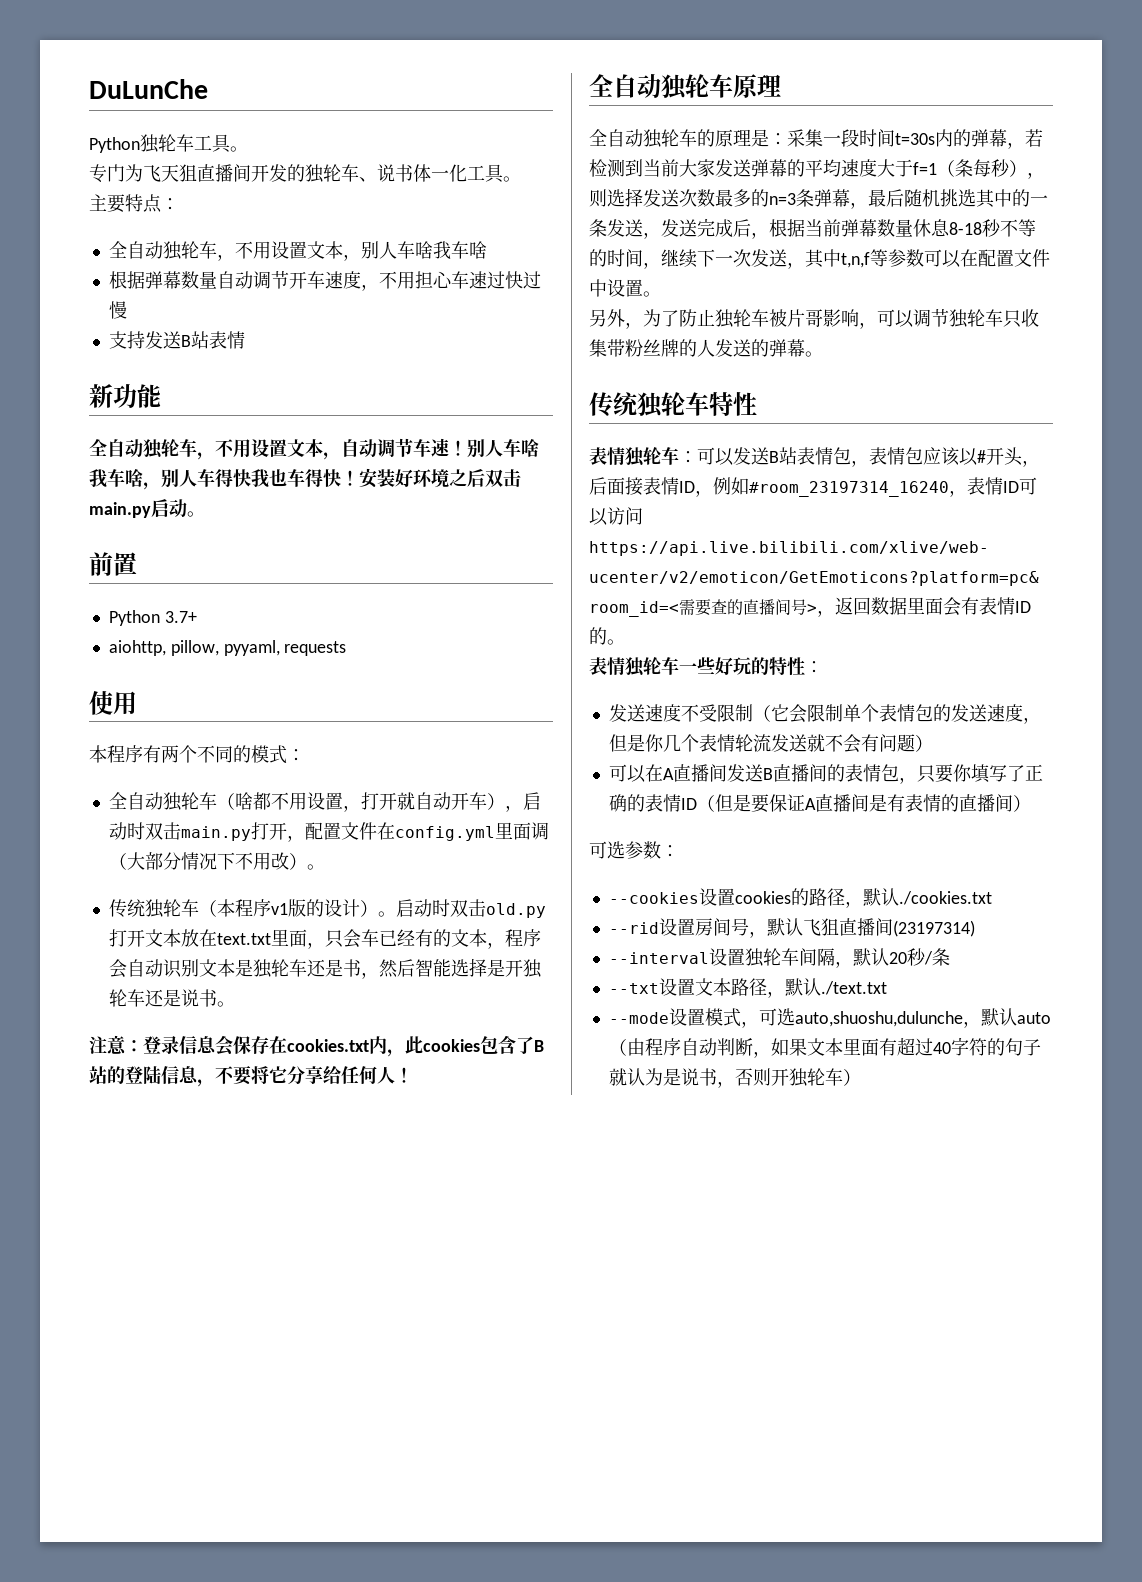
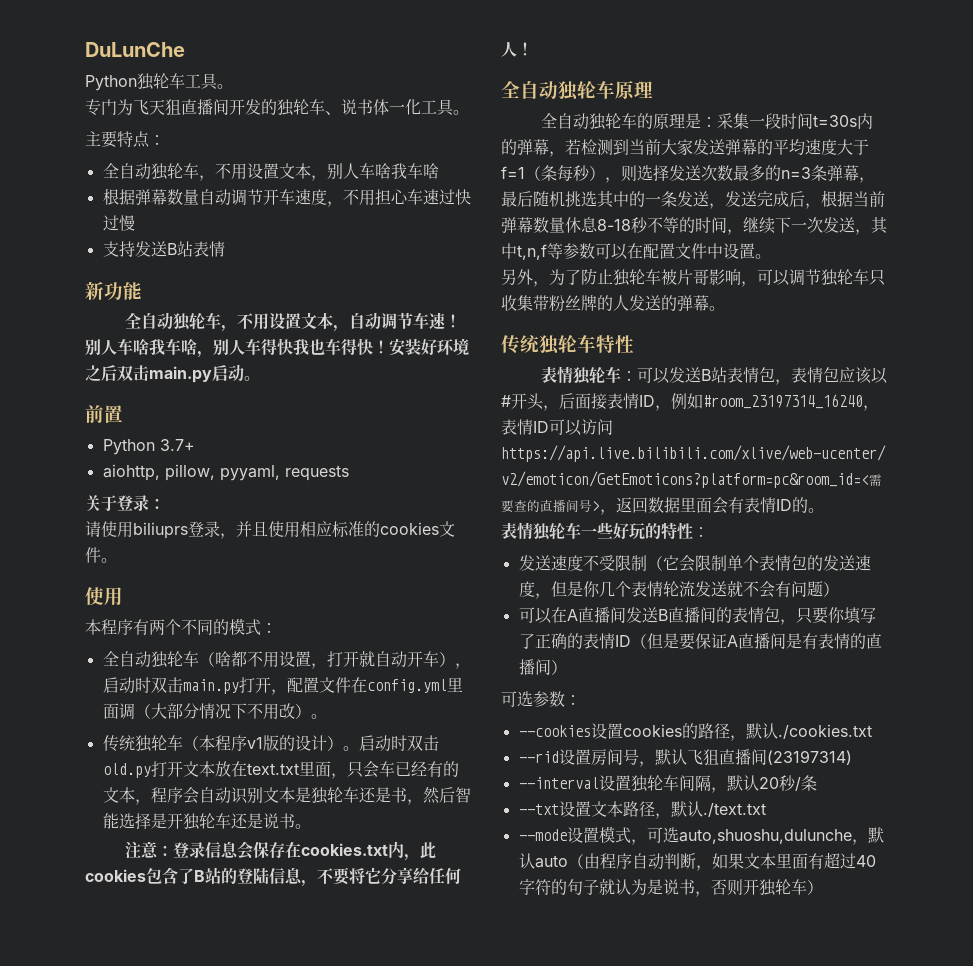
+ 关于登录：
+ 请使用biliuprs登录，并且使用相应标准的cookies文件。

